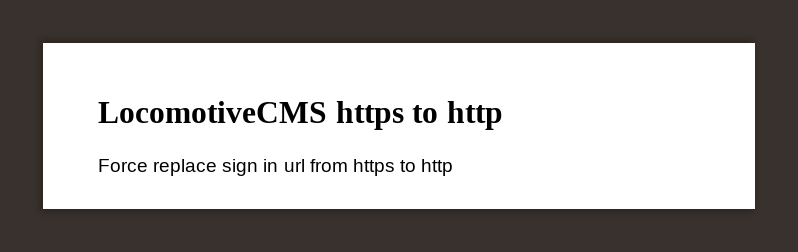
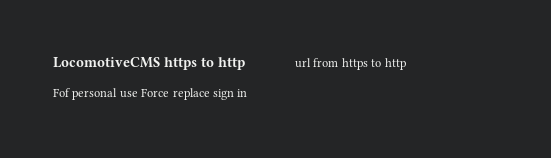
- Force replace sign in url from https to http
+ Fof personal use Force replace sign in url from https to http

